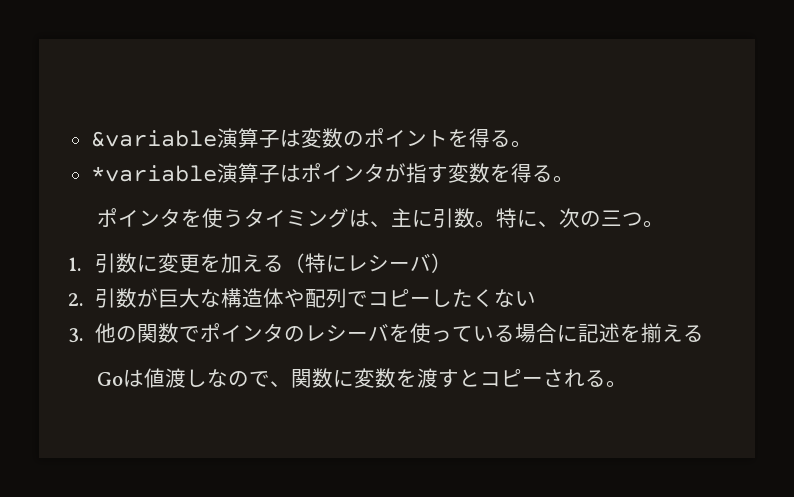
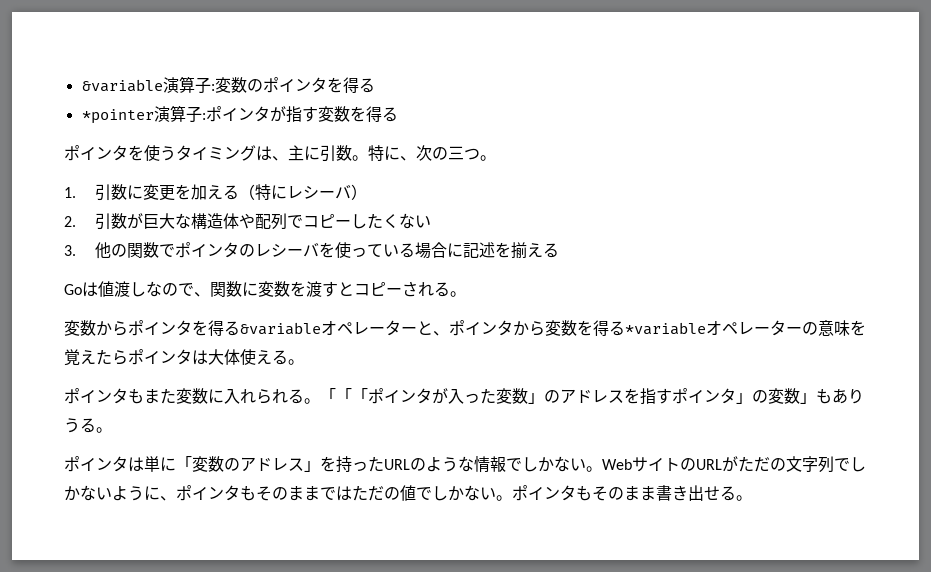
- &variable演算子は変数のポイントを得る。
- *variable演算子はポインタが指す変数を得る。
+ &variable演算子:変数のポインタを得る
+ *pointer演算子:ポインタが指す変数を得る
+ 変数からポインタを得る&variableオペレーターと、ポインタから変数を得る*variableオペレーターの意味を覚えたらポインタは大体使える。
+ ポインタもまた変数に入れられる。「「「ポインタが入った変数」のアドレスを指すポインタ」の変数」もありうる。
+ ポインタは単に「変数のアドレス」を持ったURLのような情報でしかない。WebサイトのURLがただの文字列でしかないように、ポインタもそのままではただの値でしかない。ポインタもそのまま書き出せる。

